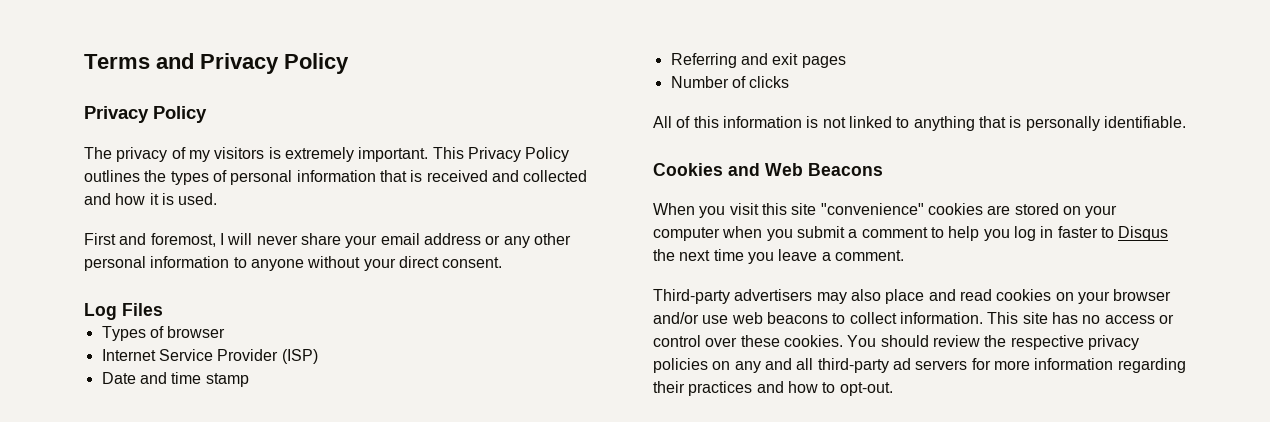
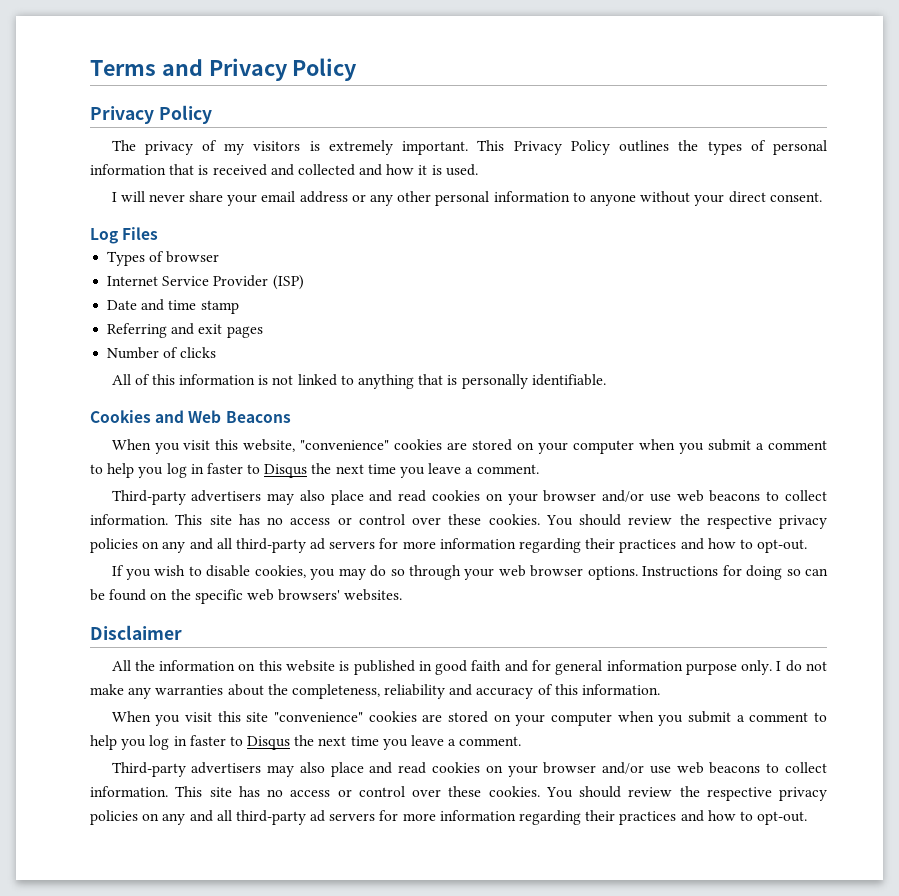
- First and foremost, I will never share your email address or any other personal information to anyone without your direct consent.
+ I will never share your email address or any other personal information to anyone without your direct consent.
+ When you visit this website, "convenience" cookies are stored on your computer when you submit a comment to help you log in faster to Disqus the next time you leave a comment.
+ Third-party advertisers may also place and read cookies on your browser and/or use web beacons to collect information. This site has no access or control over these cookies. You should review the respective privacy policies on any and all third-party ad servers for more information regarding their practices and how to opt-out.
+ If you wish to disable cookies, you may do so through your web browser options. Instructions for doing so can be found on the specific web browsers' websites.
+ Disclaimer
+ All the information on this website is published in good faith and for general information purpose only. I do not make any warranties about the completeness, reliability and accuracy of this information.

